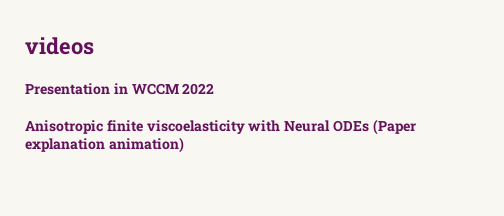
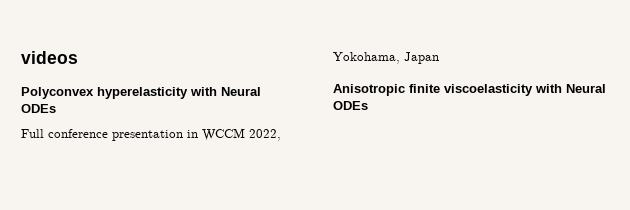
- Presentation in WCCM 2022
+ Polyconvex hyperelasticity with Neural ODEs
+ Full conference presentation in WCCM 2022, Yokohama, Japan
- Anisotropic finite viscoelasticity with Neural ODEs (Paper explanation animation)
+ Anisotropic finite viscoelasticity with Neural ODEs

